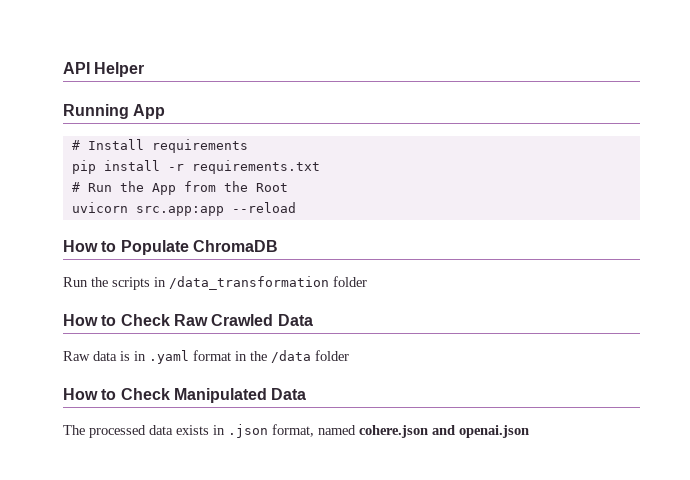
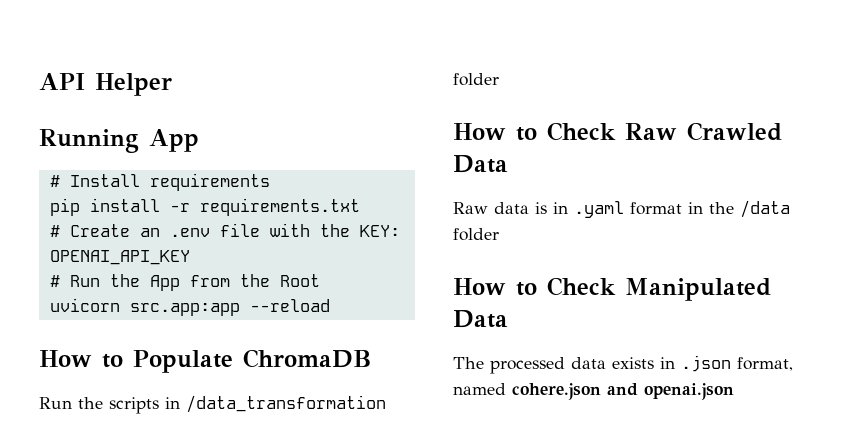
+ # Create an .env file with the KEY: OPENAI_API_KEY

